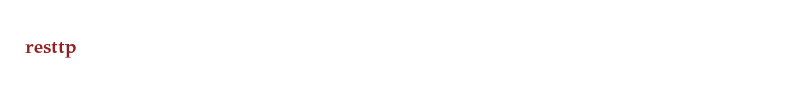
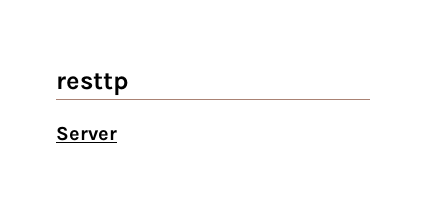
+ Server

